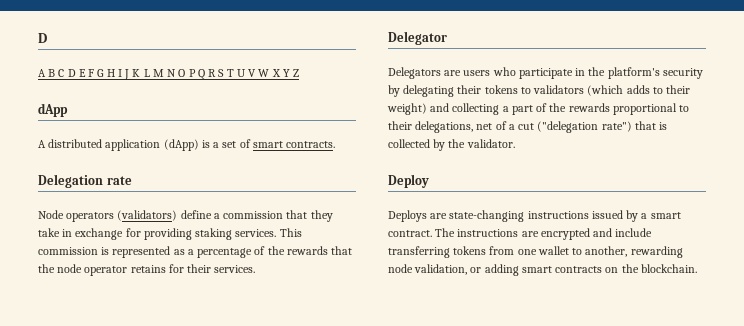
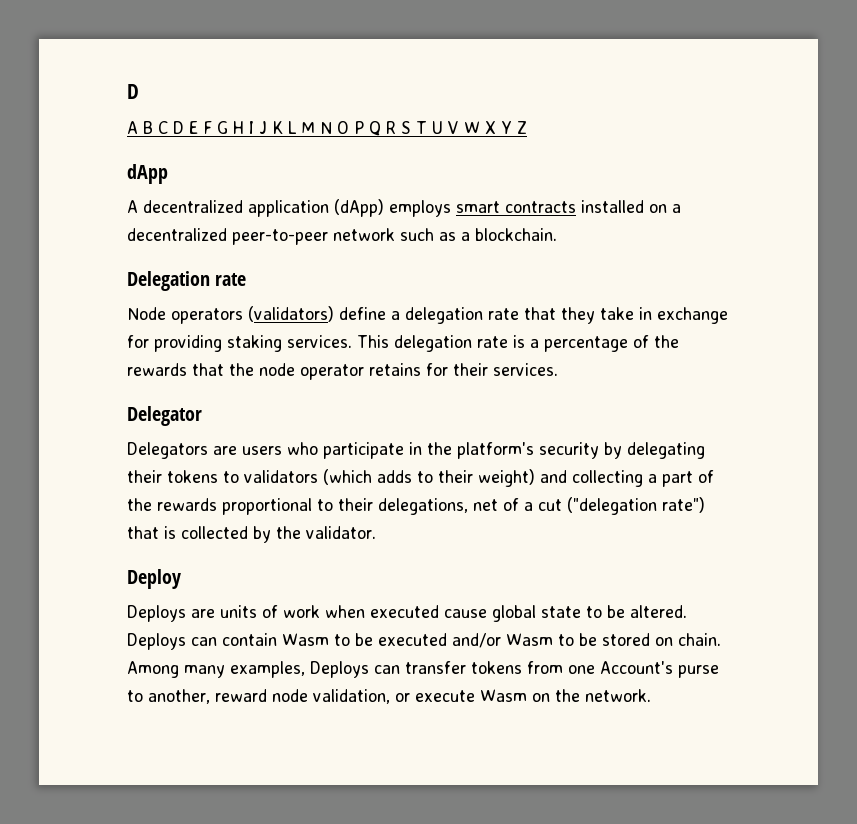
- A distributed application (dApp) is a set of smart contracts.
+ A decentralized application (dApp) employs smart contracts installed on a decentralized peer-to-peer network such as a blockchain.
- Node operators (validators) define a commission that they take in exchange for providing staking services.
+ Node operators (validators) define a delegation rate that they take in exchange for providing staking services.
- This commission is represented as a percentage of the rewards that the node operator retains for their services.
+ This delegation rate is a percentage of the rewards that the node operator retains for their services.
- Deploys are state-changing instructions issued by a smart contract. The instructions are encrypted and include transferring tokens from one wallet to another, rewarding node validation, or adding smart contracts on the blockchain.
+ Deploys are units of work when executed cause global state to be altered. Deploys can contain Wasm to be executed and/or Wasm to be stored on chain. Among many examples, Deploys can transfer tokens from one Account's purse to another, reward node validation, or execute Wasm on the network.

